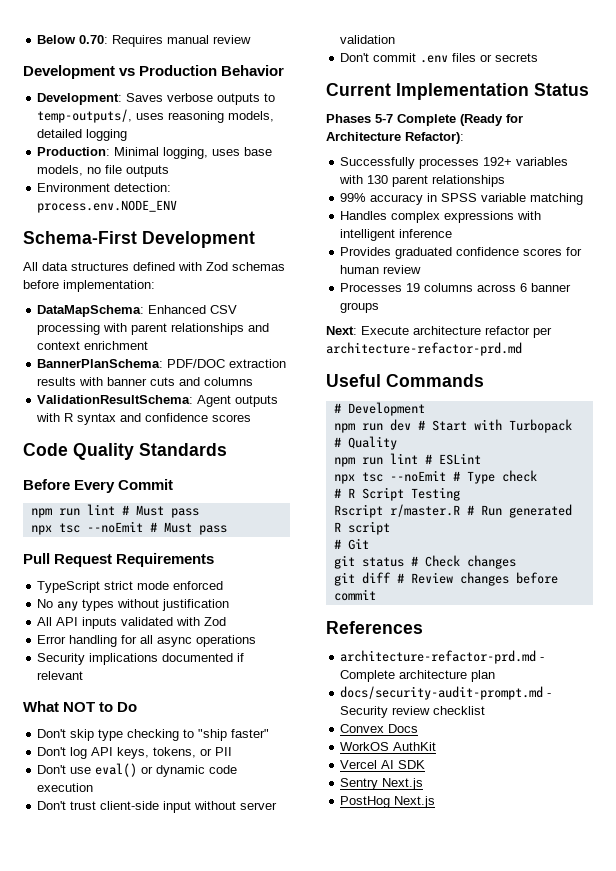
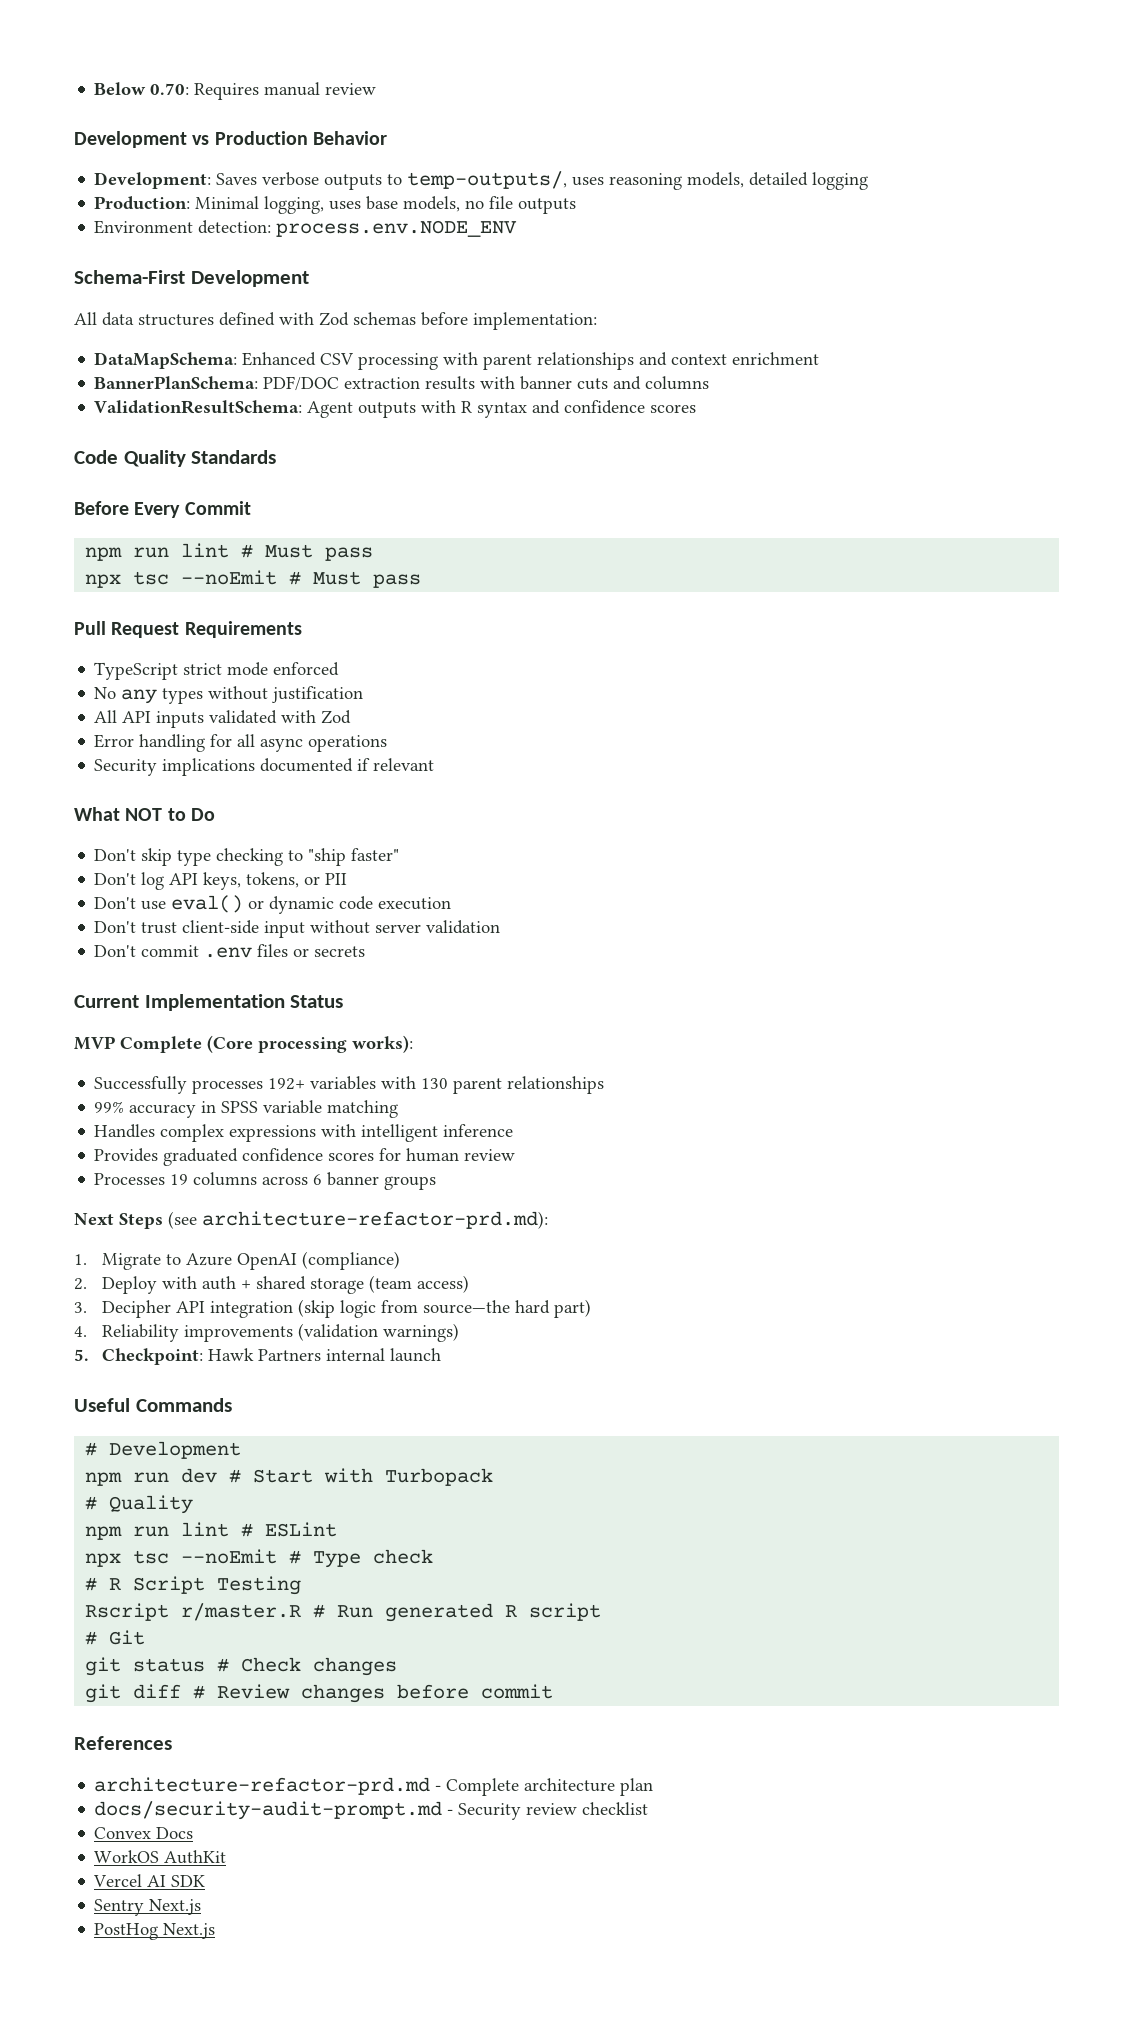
- Phases 5-7 Complete (Ready for Architecture Refactor):
+ MVP Complete (Core processing works):
- Next: Execute architecture refactor per architecture-refactor-prd.md
+ Next Steps (see architecture-refactor-prd.md):
+ 1. Migrate to Azure OpenAI (compliance)
+ 2. Deploy with auth + shared storage (team access)
+ 3. Decipher API integration (skip logic from source—the hard part)
+ 4. Reliability improvements (validation warnings)
+ 5. Checkpoint: Hawk Partners internal launch

